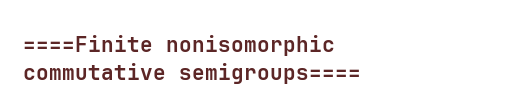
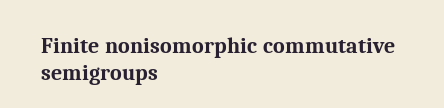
- ====Finite nonisomorphic commutative semigroups====
+ Finite nonisomorphic commutative semigroups

